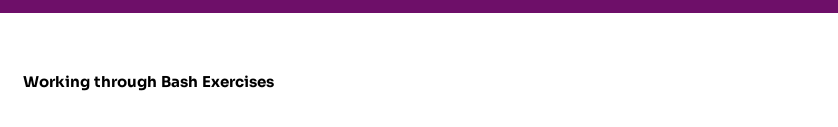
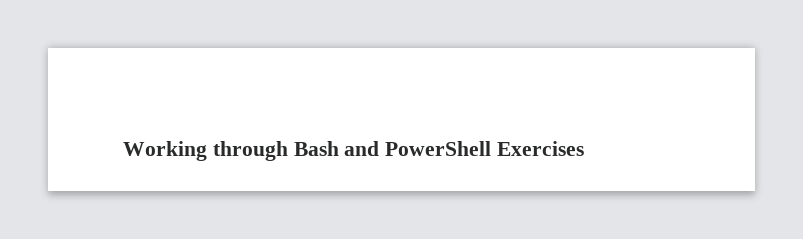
- Working through Bash Exercises
+ Working through Bash and PowerShell Exercises

